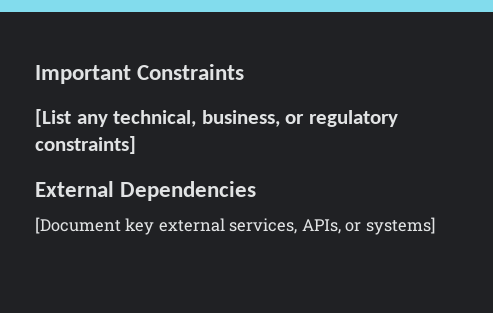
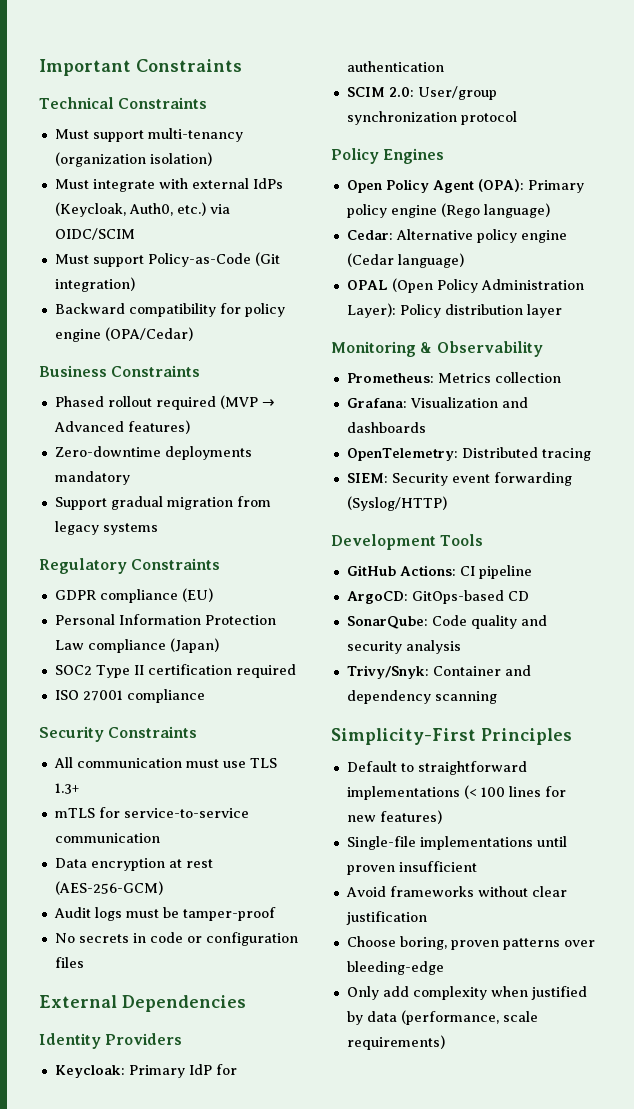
- [List any technical, business, or regulatory constraints]
+ Technical Constraints
+ Must support multi-tenancy (organization isolation)
+ Must integrate with external IdPs (Keycloak, Auth0, etc.) via OIDC/SCIM
+ Must support Policy-as-Code (Git integration)
+ Backward compatibility for policy engine (OPA/Cedar)
+ Business Constraints
+ Phased rollout required (MVP → Advanced features)
+ Zero-downtime deployments mandatory
+ Support gradual migration from legacy systems
+ Regulatory Constraints
+ GDPR compliance (EU)
+ Personal Information Protection Law compliance (Japan)
+ SOC2 Type II certification required
+ ISO 27001 compliance
+ Security Constraints
+ All communication must use TLS 1.3+
+ mTLS for service-to-service communication
+ Data encryption at rest (AES-256-GCM)
+ Audit logs must be tamper-proof
+ No secrets in code or configuration files
  External Dependencies
- [Document key external services, APIs, or systems]
+ Identity Providers
+ Keycloak: Primary IdP for authentication
+ SCIM 2.0: User/group synchronization protocol
+ Policy Engines
+ Open Policy Agent (OPA): Primary policy engine (Rego language)
+ Cedar: Alternative policy engine (Cedar language)
+ OPAL (Open Policy Administration Layer): Policy distribution layer
+ Monitoring & Observability
+ Prometheus: Metrics collection
+ Grafana: Visualization and dashboards
+ OpenTelemetry: Distributed tracing
+ SIEM: Security event forwarding (Syslog/HTTP)
+ Development Tools
+ GitHub Actions: CI pipeline
+ ArgoCD: GitOps-based CD
+ SonarQube: Code quality and security analysis
+ Trivy/Snyk: Container and dependency scanning
+ Simplicity-First Principles
+ Default to straightforward implementations (< 100 lines for new features)
+ Single-file implementations until proven insufficient
+ Avoid frameworks without clear justification
+ Choose boring, proven patterns over bleeding-edge
+ Only add complexity when justified by data (performance, scale requirements)

